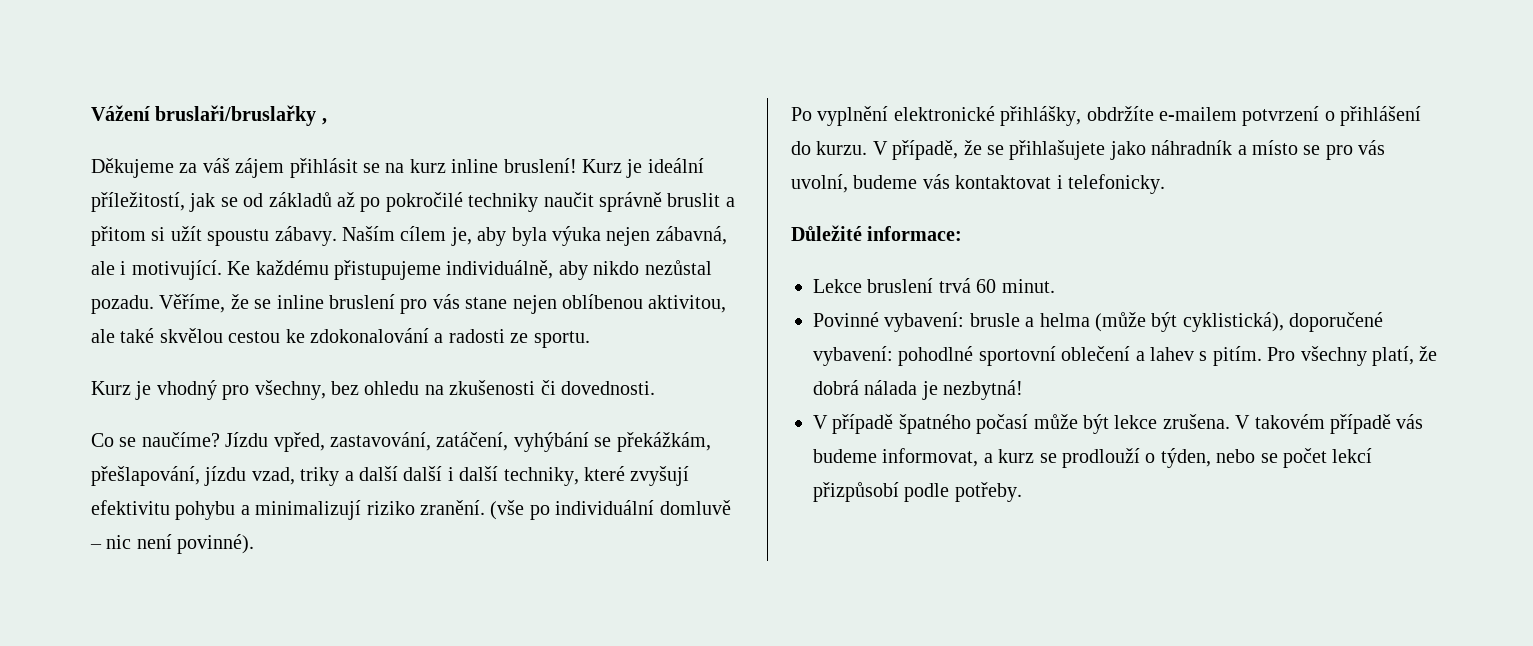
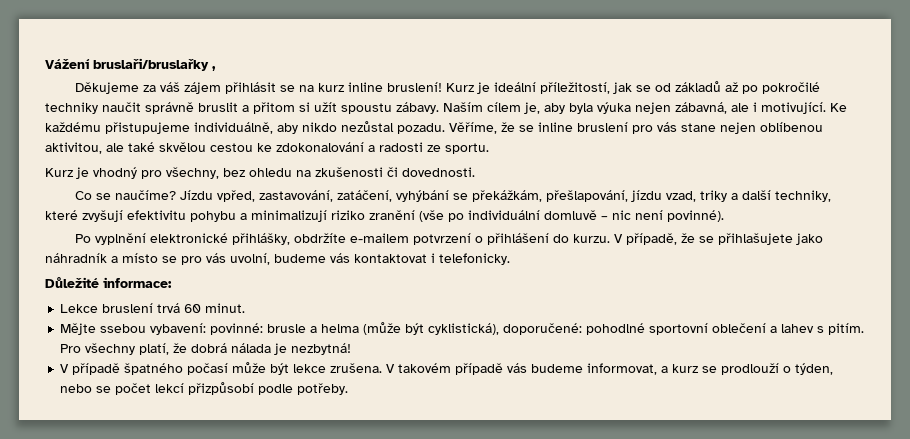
- Jízdu vpřed, zastavování, zatáčení, vyhýbání se překážkám, přešlapování, jízdu vzad, triky a další další i další techniky, které zvyšují efektivitu pohybu a minimalizují riziko zranění. (vše po individuální domluvě – nic není povinné).
+ Jízdu vpřed, zastavování, zatáčení, vyhýbání se překážkám, přešlapování, jízdu vzad, triky a další techniky, které zvyšují efektivitu pohybu a minimalizují riziko zranění (vše po individuální domluvě – nic není povinné).
- Povinné vybavení: brusle a helma (může být cyklistická), doporučené vybavení: pohodlné sportovní oblečení a lahev s pitím.
+ Mějte ssebou vybavení: povinné: brusle a helma (může být cyklistická), doporučené: pohodlné sportovní oblečení a lahev s pitím.

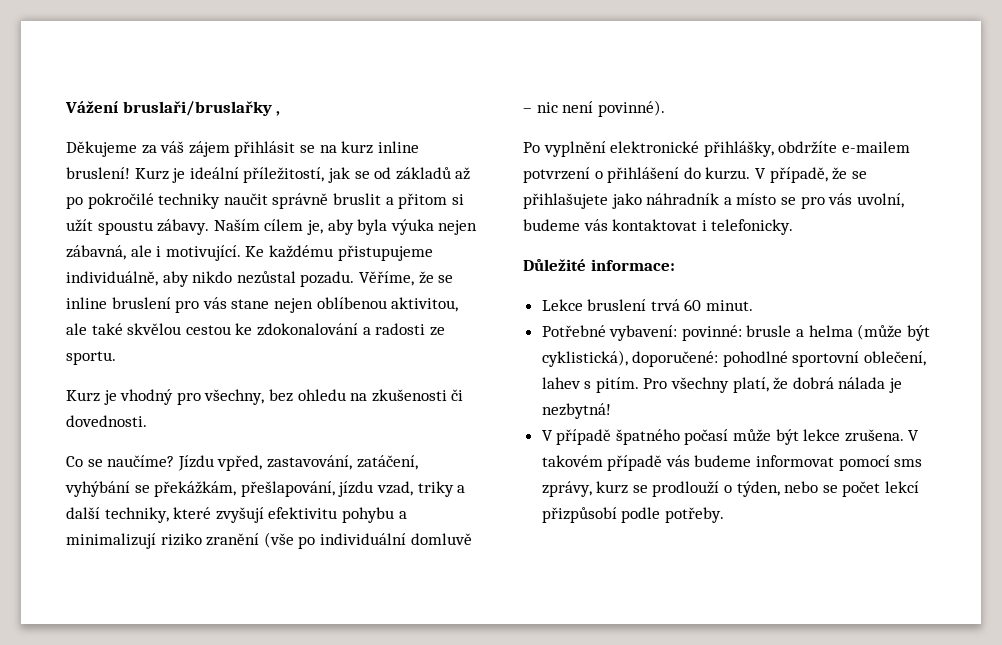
- Mějte ssebou vybavení: povinné: brusle a helma (může být cyklistická), doporučené: pohodlné sportovní oblečení a lahev s pitím.
+ Potřebné vybavení: povinné: brusle a helma (může být cyklistická), doporučené: pohodlné sportovní oblečení, lahev s pitím.
- V takovém případě vás budeme informovat, a kurz se prodlouží o týden, nebo se počet lekcí přizpůsobí podle potřeby.
+ V takovém případě vás budeme informovat pomocí sms zprávy, kurz se prodlouží o týden, nebo se počet lekcí přizpůsobí podle potřeby.

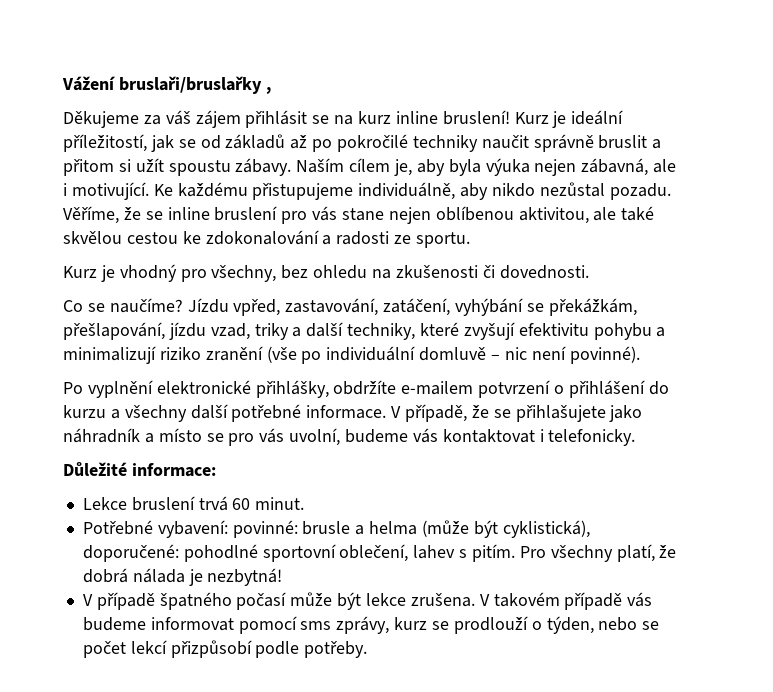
- Po vyplnění elektronické přihlášky, obdržíte e-mailem potvrzení o přihlášení do kurzu.
+ Po vyplnění elektronické přihlášky, obdržíte e-mailem potvrzení o přihlášení do kurzu a všechny další potřebné informace.

